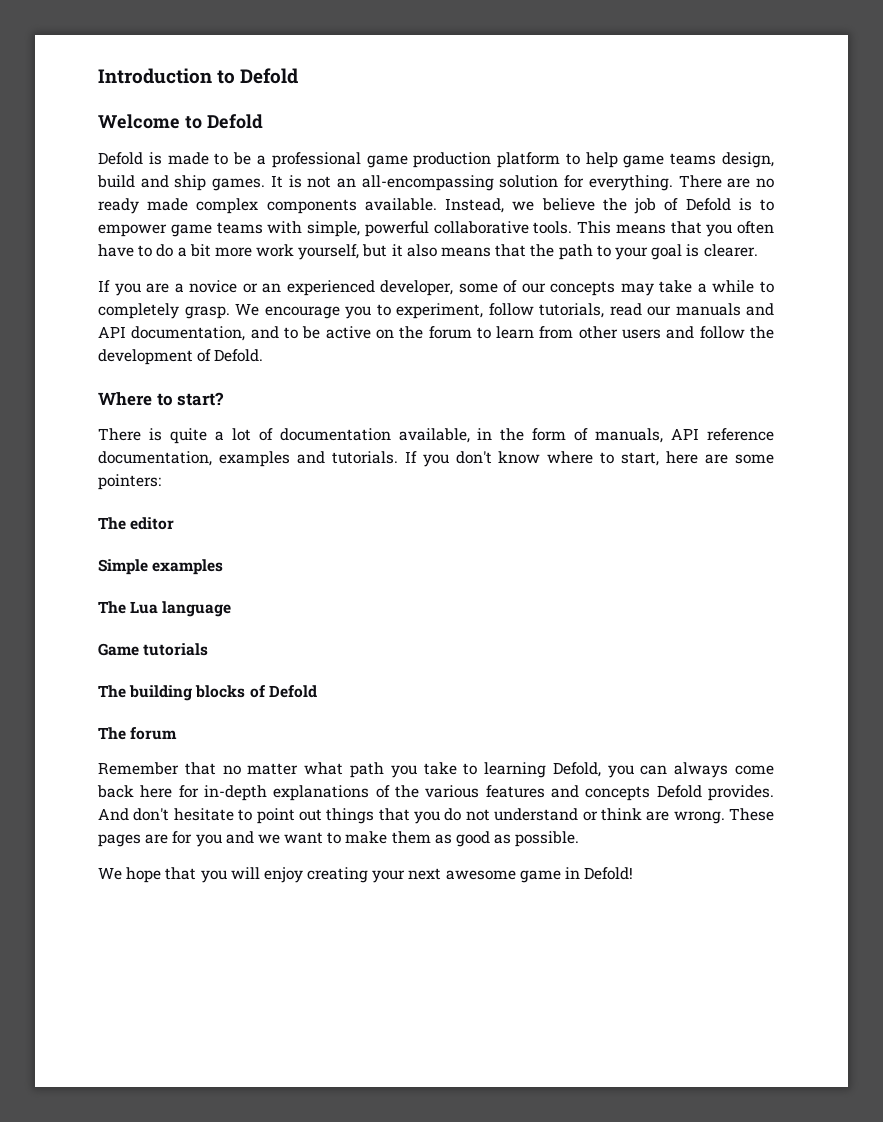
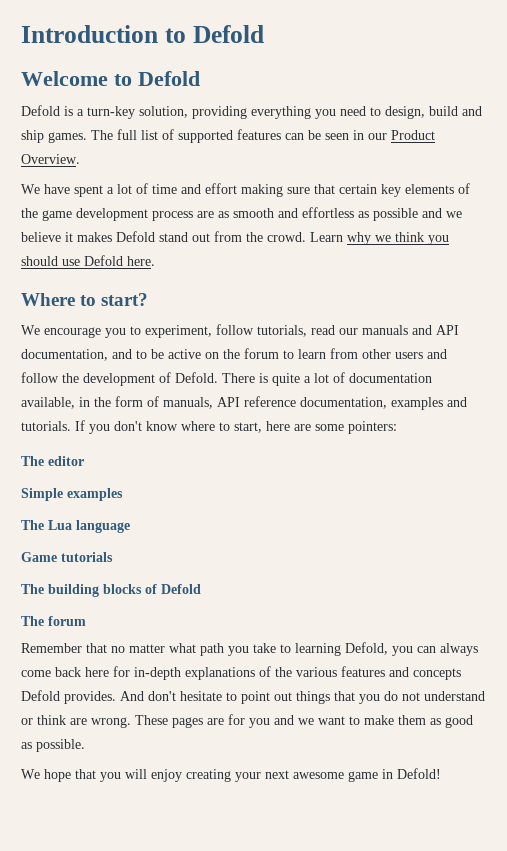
- Defold is made to be a professional game production platform to help game teams design, build and ship games.
+ Defold is a turn-key solution, providing everything you need to design, build and ship games.
- It is not an all-encompassing solution for everything. There are no ready made complex components available. Instead, we believe the job of Defold is to empower game teams with simple, powerful collaborative tools. This means that you often have to do a bit more work yourself, but it also means that the path to your goal is clearer.
- If you are a novice or an experienced developer, some of our concepts may take a while to completely grasp. We encourage you to experiment, follow tutorials, read our manuals and API documentation, and to be active on the forum to learn from other users and follow the development of Defold.
+ The full list of supported features can be seen in our Product Overview.
+ We have spent a lot of time and effort making sure that certain key elements of the game development process are as smooth and effortless as possible and we believe it makes Defold stand out from the crowd. Learn why we think you should use Defold here.
  Where to start?
- There is quite a lot of documentation available, in the form of manuals, API reference documentation, examples and tutorials.
+ We encourage you to experiment, follow tutorials, read our manuals and API documentation, and to be active on the forum to learn from other users and follow the development of Defold. There is quite a lot of documentation available, in the form of manuals, API reference documentation, examples and tutorials.

